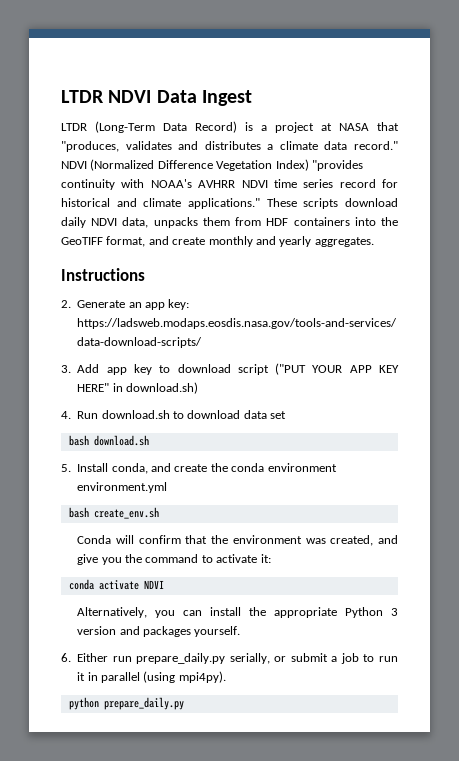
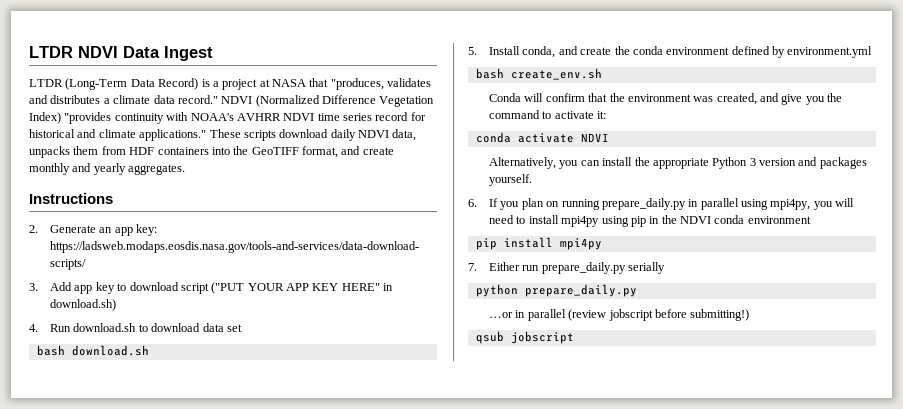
- 5. Install conda, and create the conda environment environment.yml
+ 5. Install conda, and create the conda environment defined by environment.yml
- 6. Either run prepare_daily.py serially, or submit a job to run it in parallel (using mpi4py).
+ 6. If you plan on running prepare_daily.py in parallel using mpi4py, you will need to install mpi4py using pip in the NDVI conda environment
+ pip install mpi4py
+ 7. Either run prepare_daily.py serially
  python prepare_daily.py
+ …or in parallel (review jobscript before submitting!)
+ qsub jobscript

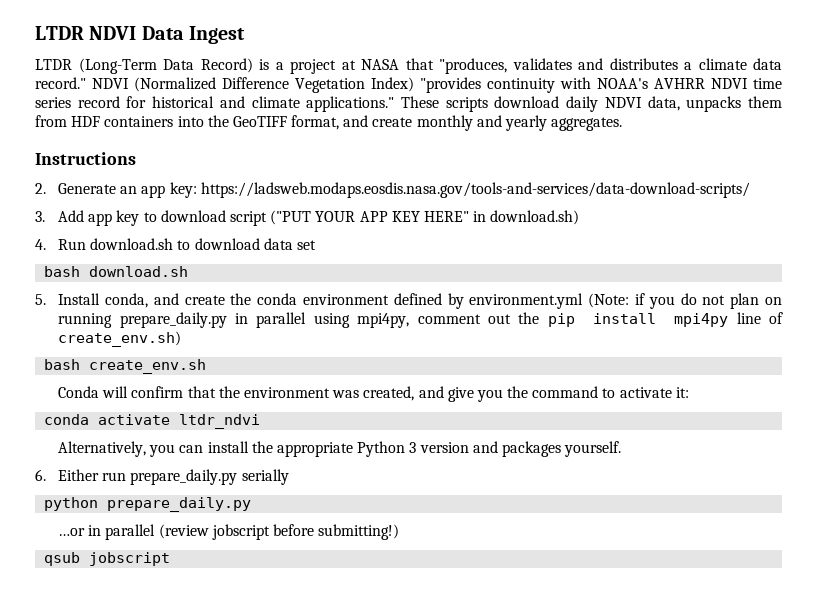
- 5. Install conda, and create the conda environment defined by environment.yml
+ 5. Install conda, and create the conda environment defined by environment.yml (Note: if you do not plan on running prepare_daily.py in parallel using mpi4py, comment out the pip install mpi4py line of create_env.sh)
- conda activate NDVI
+ conda activate ltdr_ndvi
- 6. If you plan on running prepare_daily.py in parallel using mpi4py, you will need to install mpi4py using pip in the NDVI conda environment
- pip install mpi4py
- 7. Either run prepare_daily.py serially
+ 6. Either run prepare_daily.py serially

